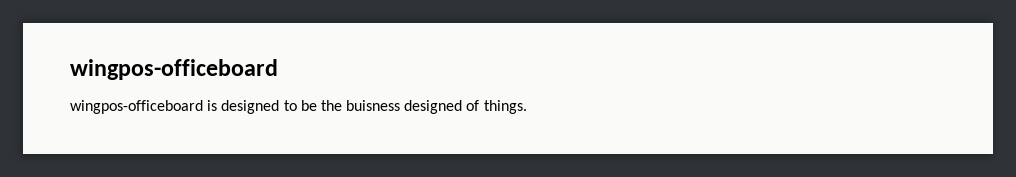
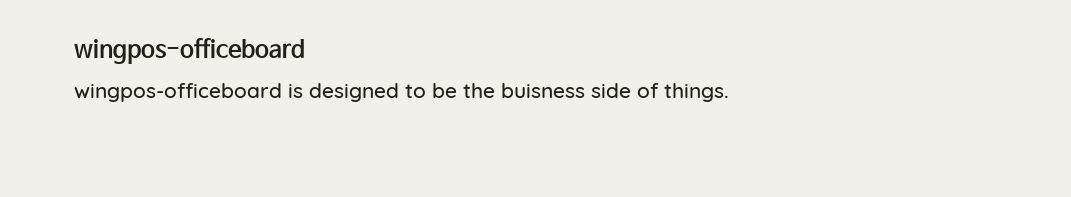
- wingpos-officeboard is designed to be the buisness designed of things.
+ wingpos-officeboard is designed to be the buisness side of things.

